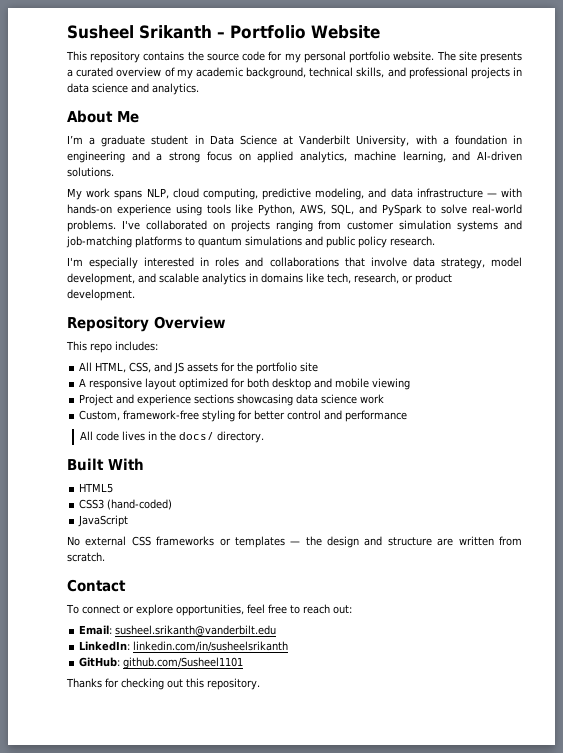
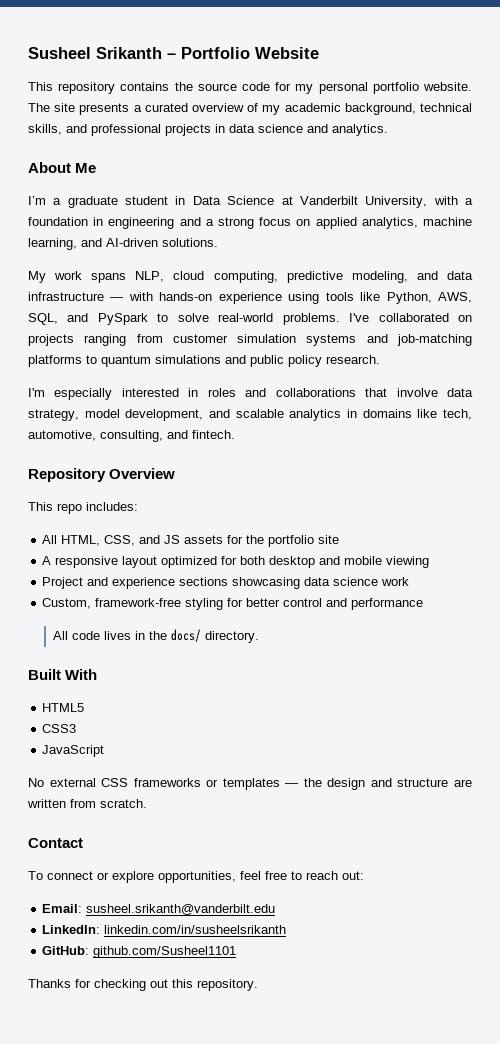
- I'm especially interested in roles and collaborations that involve data strategy, model development, and scalable analytics in domains like tech, research, or product development.
+ I'm especially interested in roles and collaborations that involve data strategy, model development, and scalable analytics in domains like tech, automotive, consulting, and fintech.
- CSS3 (hand-coded)
+ CSS3

